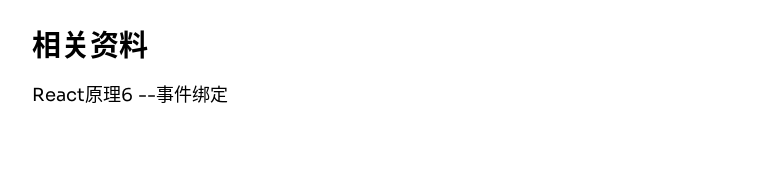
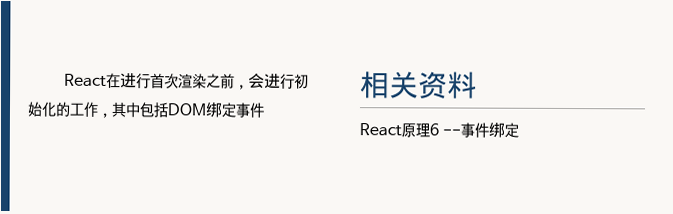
+ React在进行首次渲染之前，会进行初始化的工作，其中包括DOM绑定事件

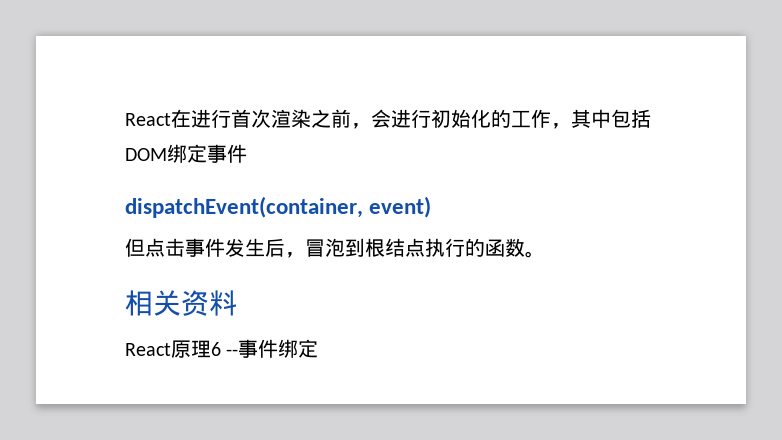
+ dispatchEvent(container, event)
+ 但点击事件发生后，冒泡到根结点执行的函数。

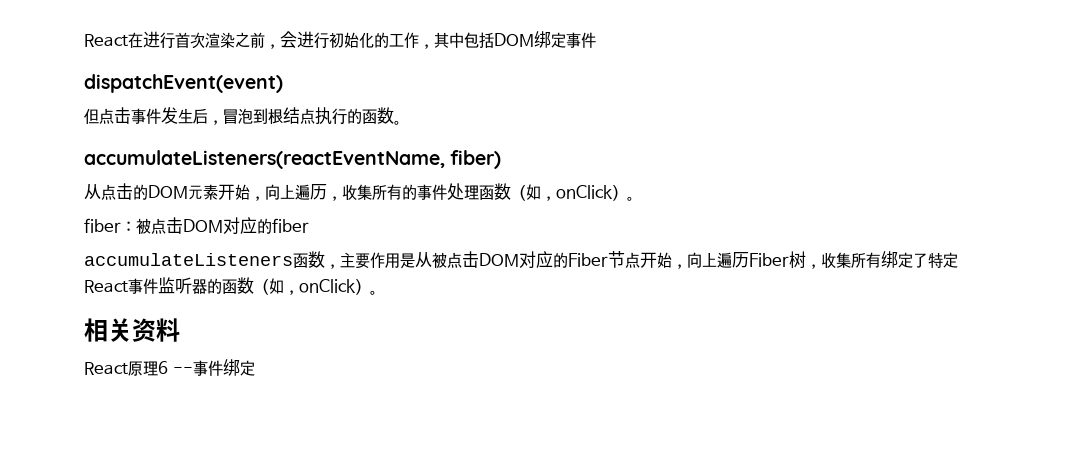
- dispatchEvent(container, event)
+ dispatchEvent(event)
+ accumulateListeners(reactEventName, fiber)
+ 从点击的DOM元素开始，向上遍历，收集所有的事件处理函数（如，onClick）。
+ fiber：被点击DOM对应的fiber
+ accumulateListeners函数，主要作用是从被点击DOM对应的Fiber节点开始，向上遍历Fiber树，收集所有绑定了特定React事件监听器的函数（如，onClick）。

